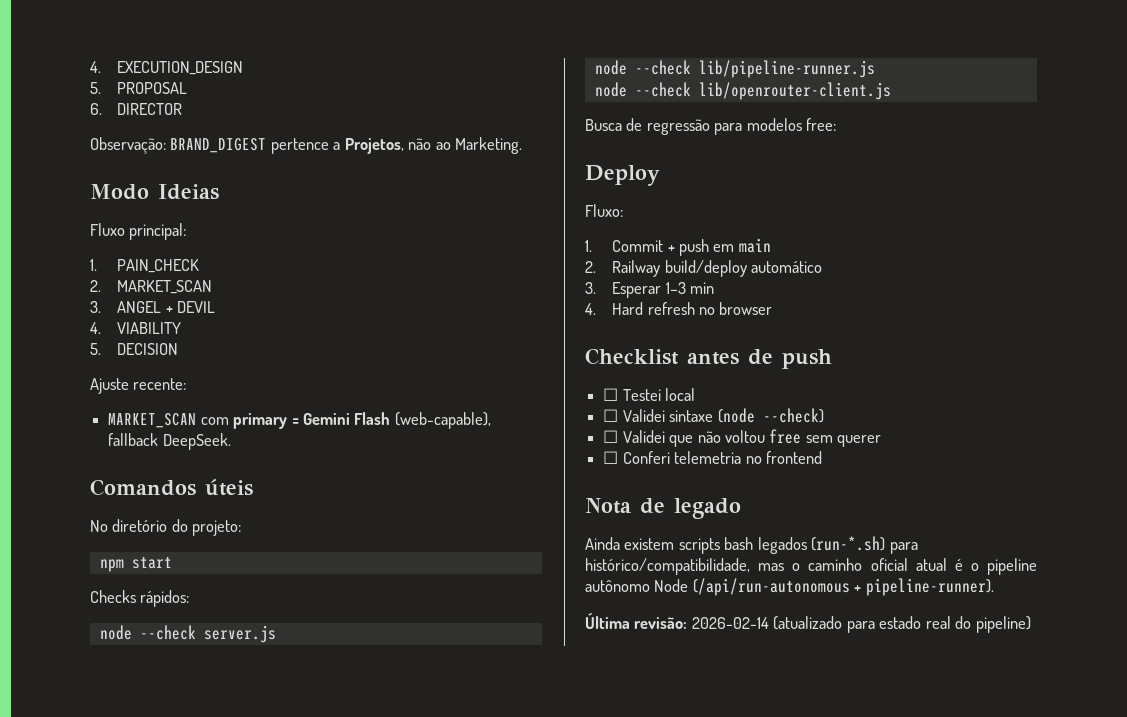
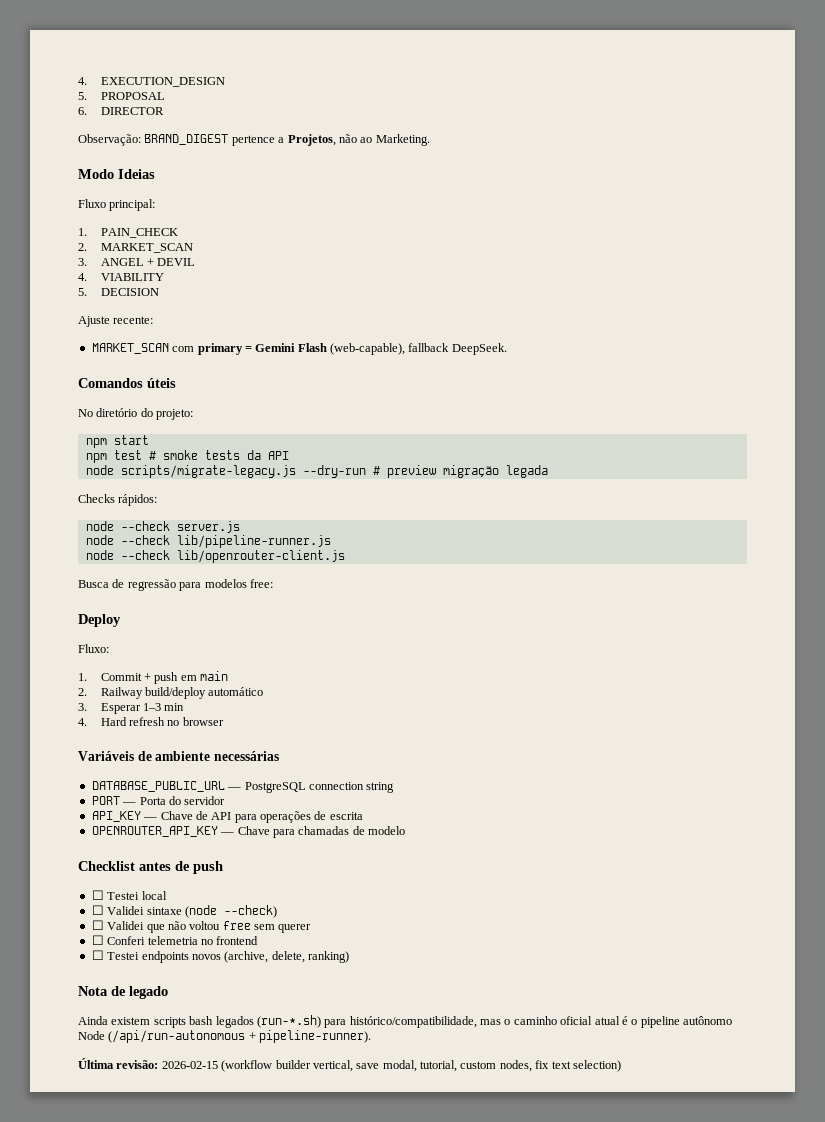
+ npm test # smoke tests da API
+ node scripts/migrate-legacy.js --dry-run # preview migração legada
+ Variáveis de ambiente necessárias
+ DATABASE_PUBLIC_URL — PostgreSQL connection string
+ PORT — Porta do servidor
+ API_KEY — Chave de API para operações de escrita
+ OPENROUTER_API_KEY — Chave para chamadas de modelo
+ ☐ Testei endpoints novos (archive, delete, ranking)
- Última revisão: 2026-02-14 (atualizado para estado real do pipeline)
+ Última revisão: 2026-02-15 (workflow builder vertical, save modal, tutorial, custom nodes, fix text selection)

